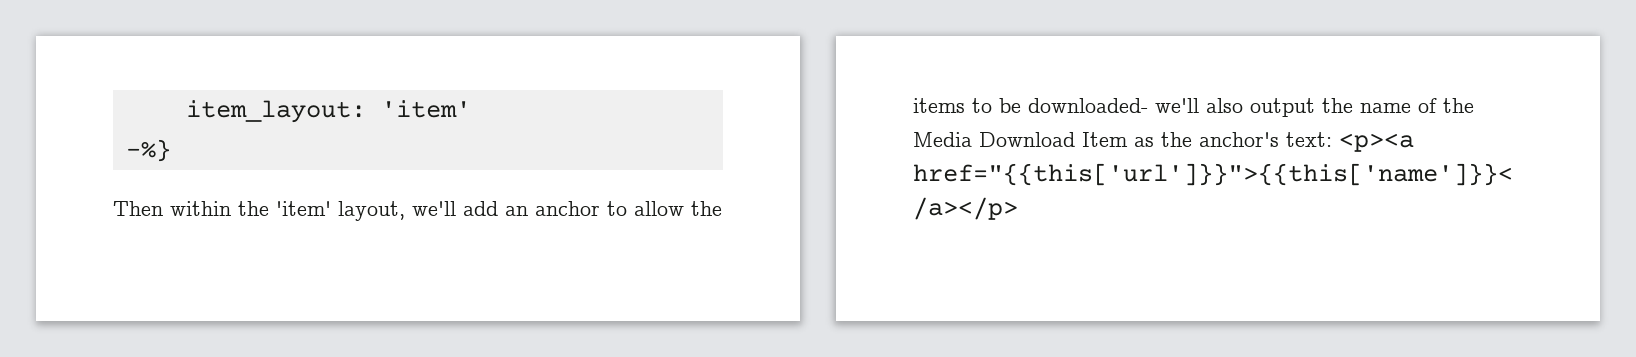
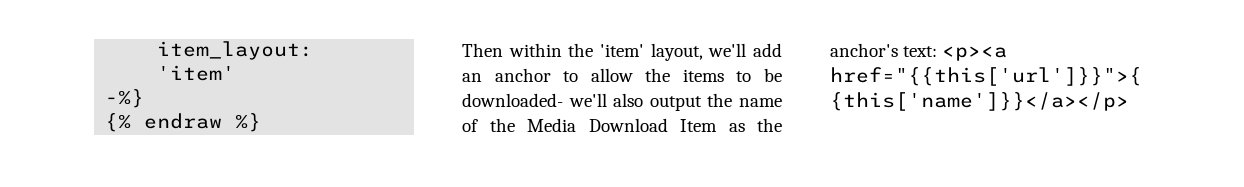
+ {% endraw %}

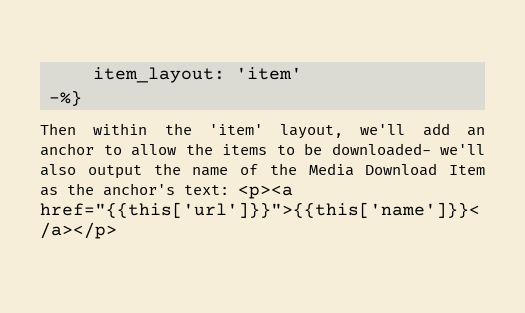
- {% endraw %}

